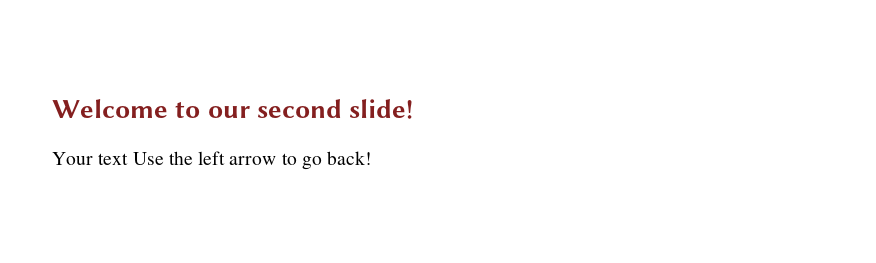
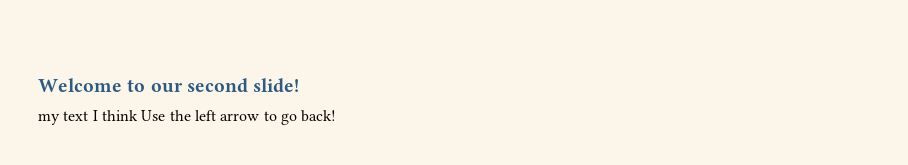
- Your text Use the left arrow to go back!
+ my text I think Use the left arrow to go back!

